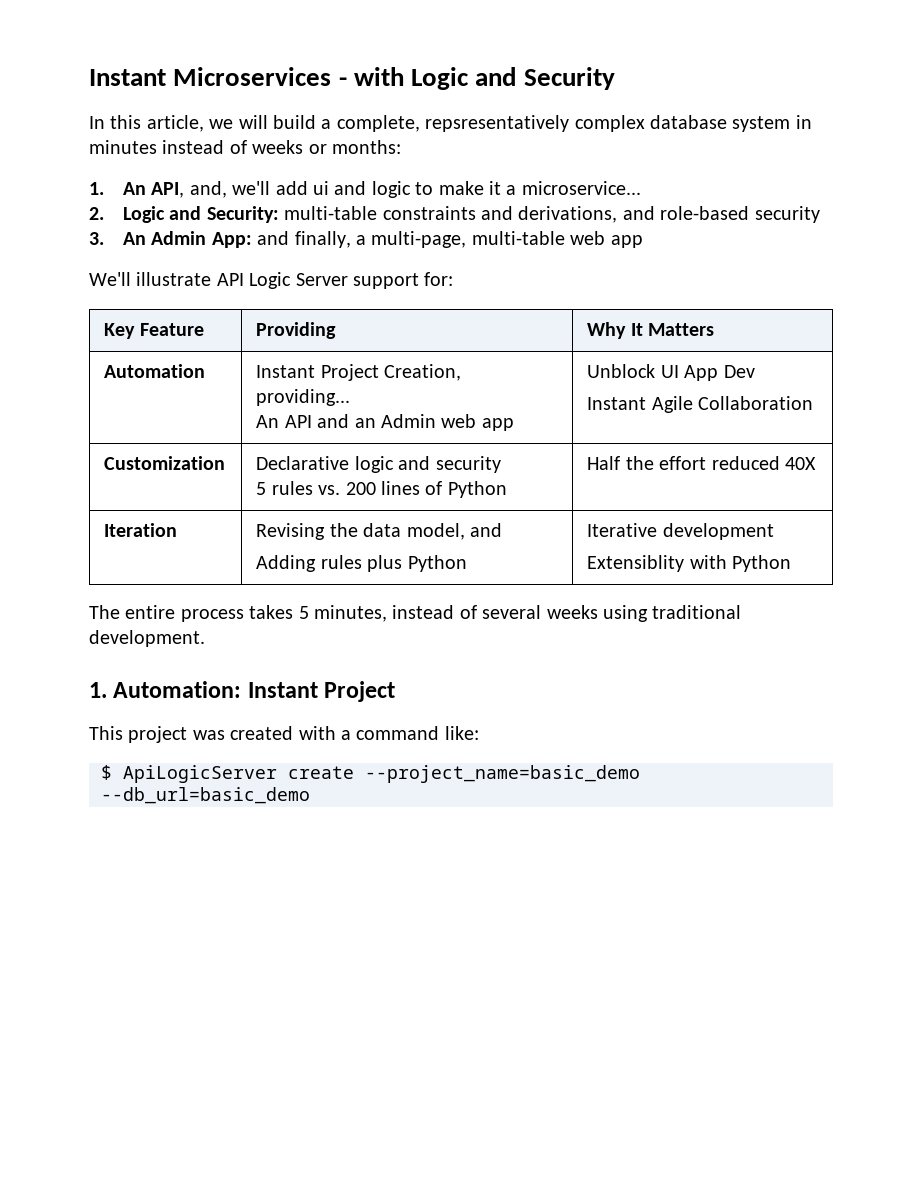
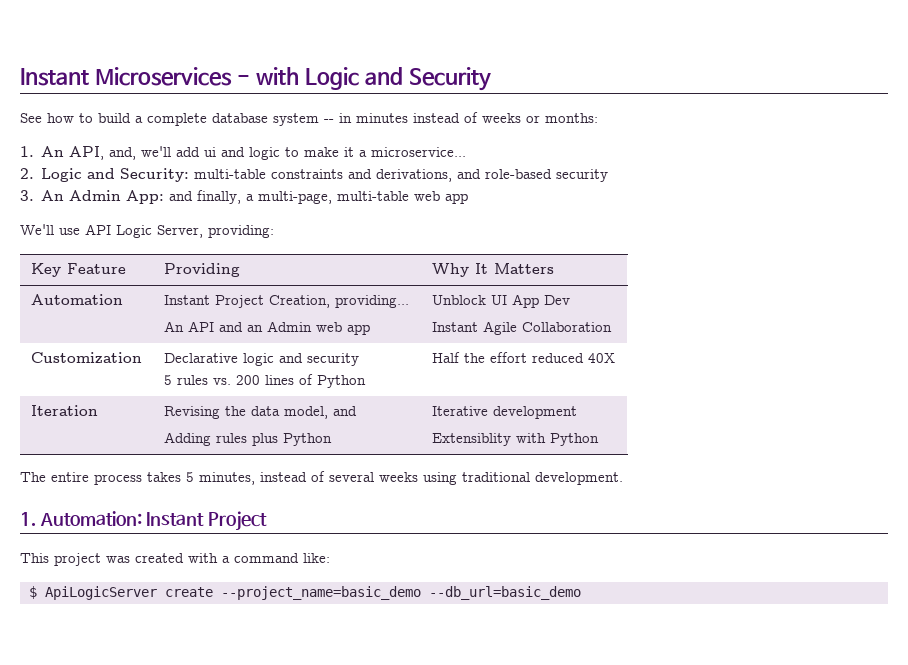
- In this article, we will build a complete, repsresentatively complex database system in minutes instead of weeks or months:
+ See how to build a complete database system -- in minutes instead of weeks or months:
- We'll illustrate API Logic Server support for:
+ We'll use API Logic Server, providing:

